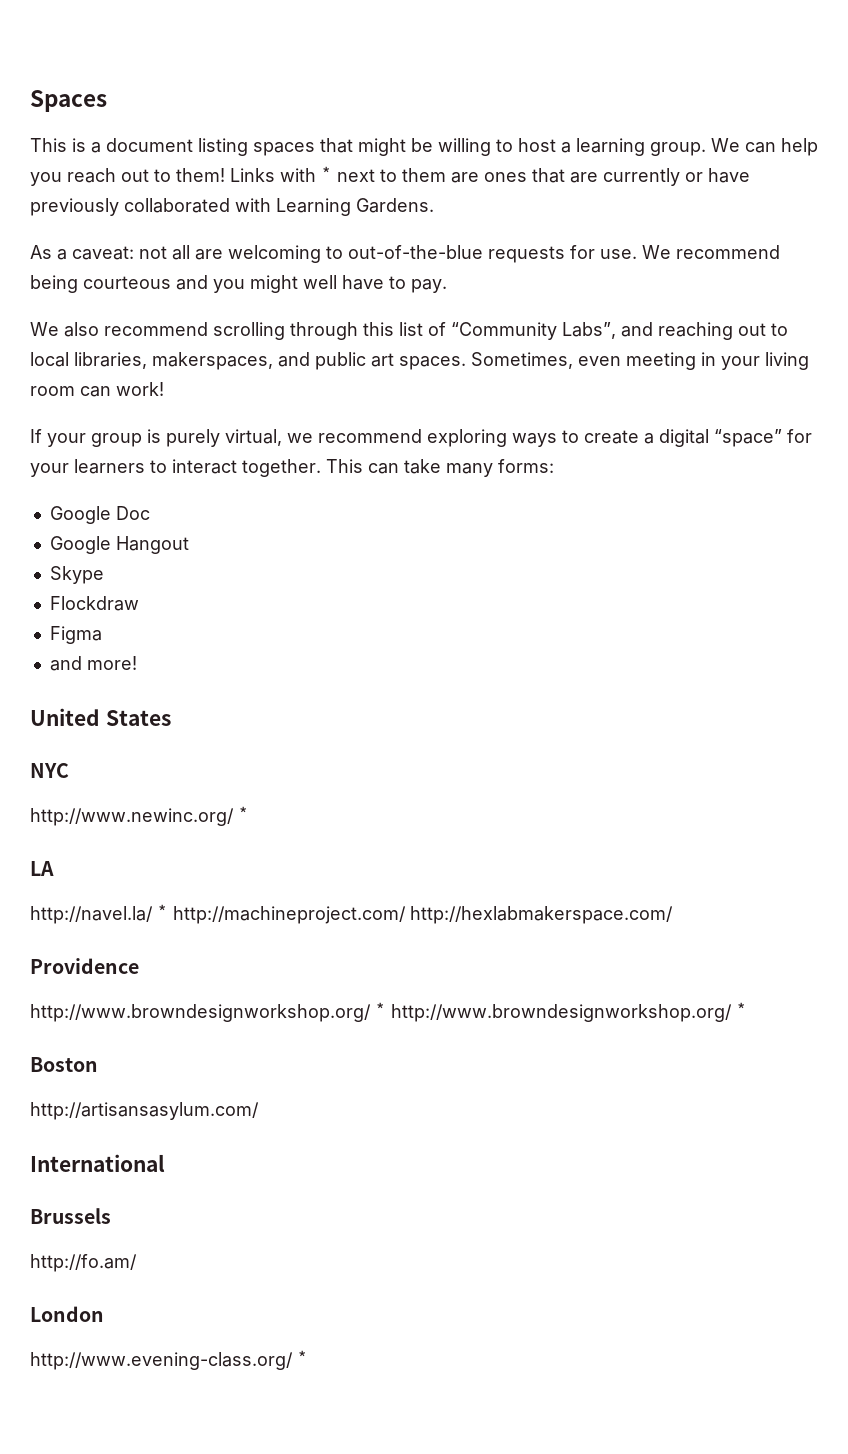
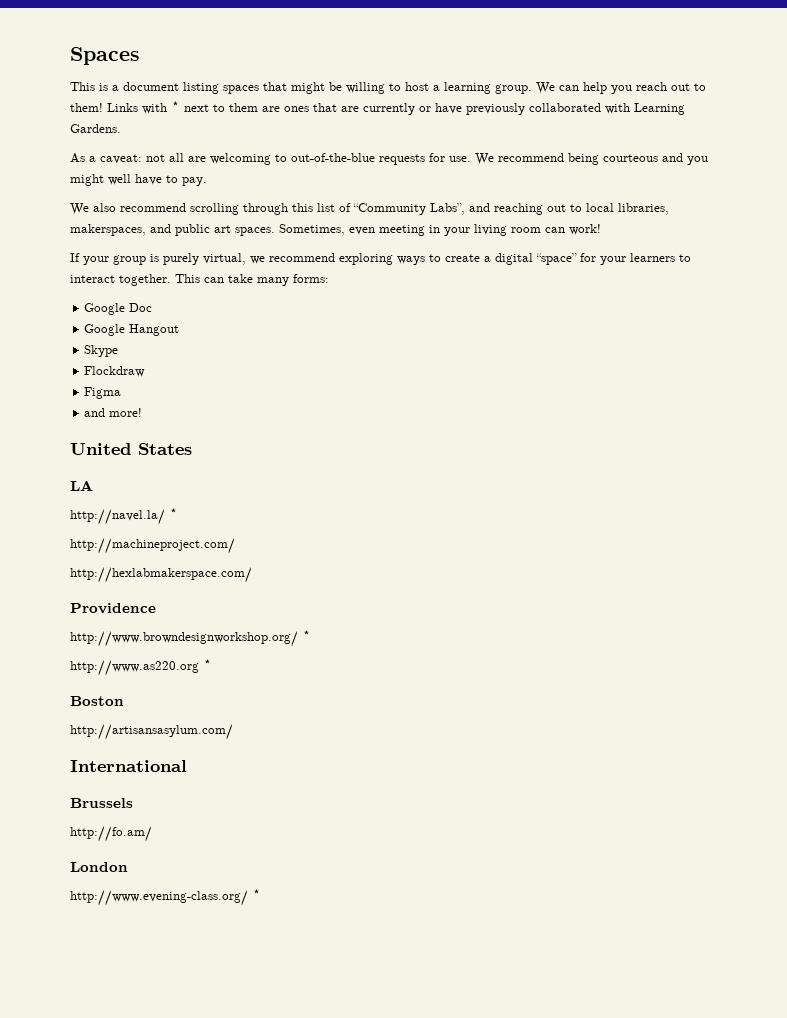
- NYC
- http://www.newinc.org/ *
- http://navel.la/ * http://machineproject.com/ http://hexlabmakerspace.com/
+ http://navel.la/ *
+ http://machineproject.com/
+ http://hexlabmakerspace.com/
- http://www.browndesignworkshop.org/ * http://www.browndesignworkshop.org/ *
+ http://www.browndesignworkshop.org/ *
+ http://www.as220.org *

